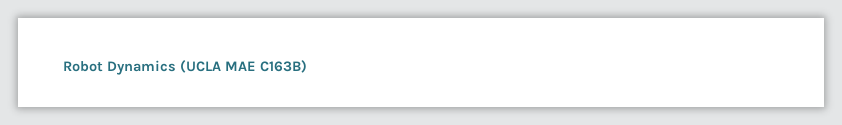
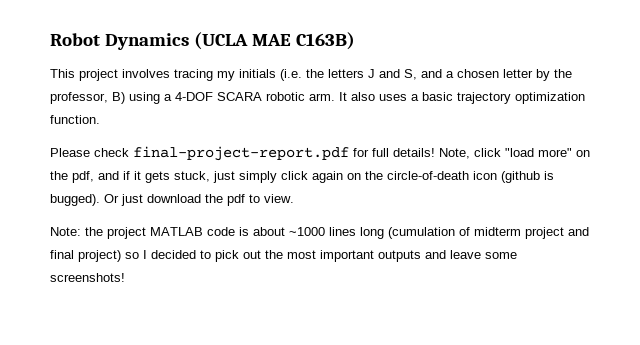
+ This project involves tracing my initials (i.e. the letters J and S, and a chosen letter by the professor, B) using a 4-DOF SCARA robotic arm. It also uses a basic trajectory optimization function.
+ Please check final-project-report.pdf for full details! Note, click "load more" on the pdf, and if it gets stuck, just simply click again on the circle-of-death icon (github is bugged). Or just download the pdf to view.
+ Note: the project MATLAB code is about ~1000 lines long (cumulation of midterm project and final project) so I decided to pick out the most important outputs and leave some screenshots!

